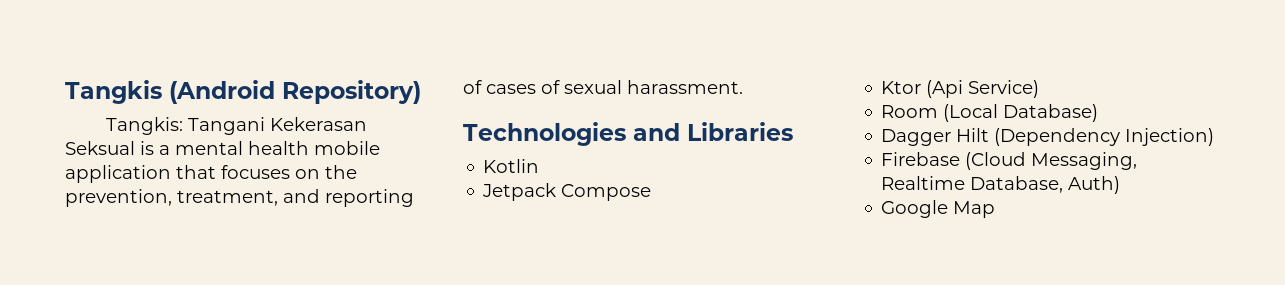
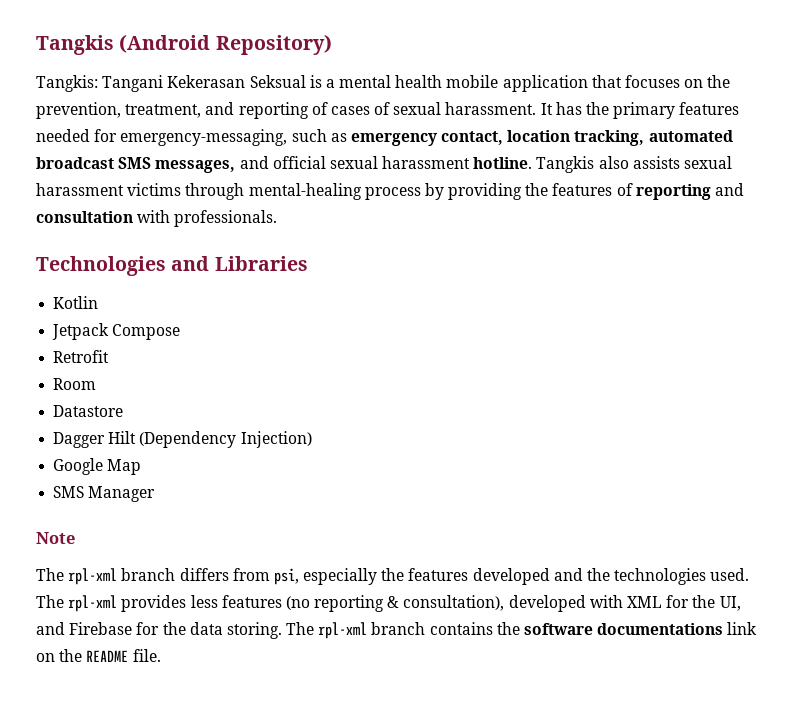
+ It has the primary features needed for emergency-messaging, such as emergency contact, location tracking, automated broadcast SMS messages, and official sexual harassment hotline. Tangkis also assists sexual harassment victims through mental-healing process by providing the features of reporting and consultation with professionals.
- Ktor (Api Service)
+ Retrofit
- Room (Local Database)
+ Room
+ Datastore
- Firebase (Cloud Messaging, Realtime Database, Auth)
  Google Map
+ SMS Manager
+ Note
+ The rpl-xml branch differs from psi, especially the features developed and the technologies used. The rpl-xml provides less features (no reporting & consultation), developed with XML for the UI, and Firebase for the data storing. The rpl-xml branch contains the software documentations link on the README file.

